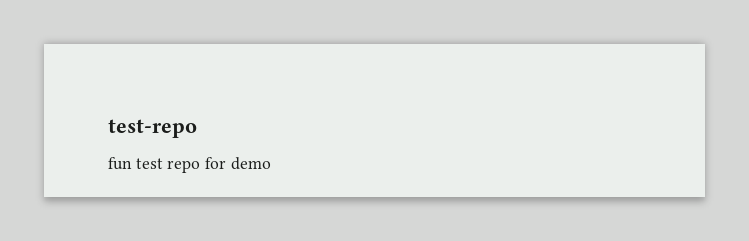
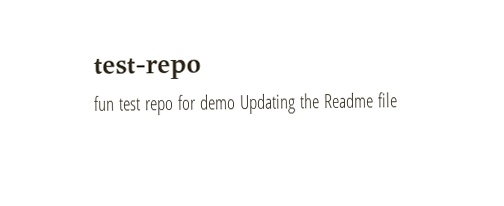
- fun test repo for demo
+ fun test repo for demo Updating the Readme file

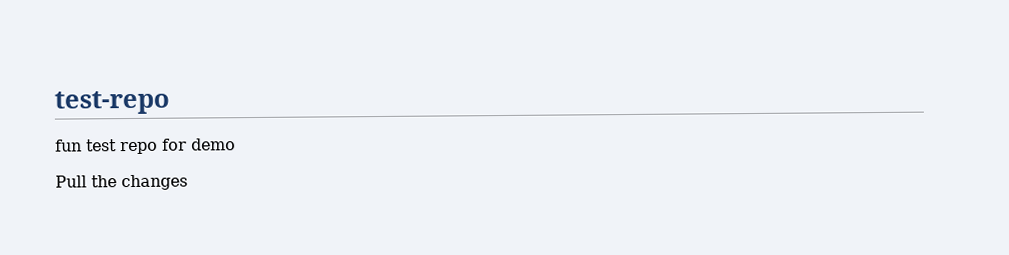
- fun test repo for demo Updating the Readme file
+ fun test repo for demo
+ Pull the changes

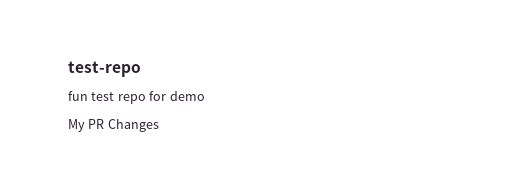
- Pull the changes
+ My PR Changes

